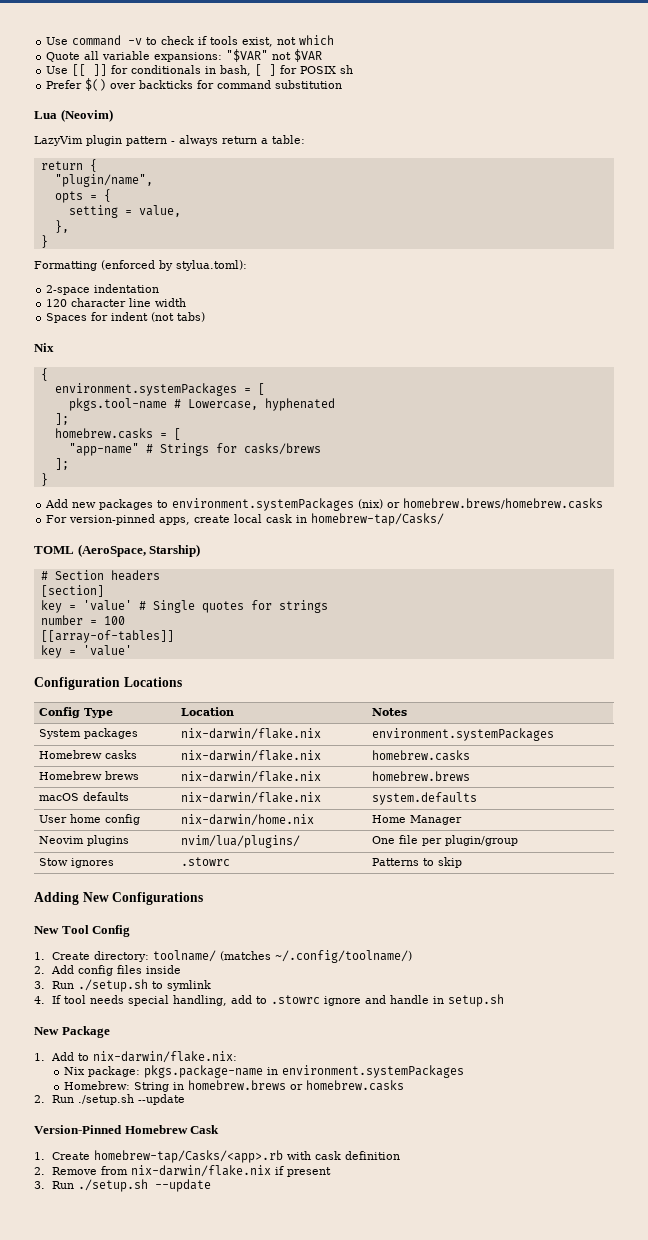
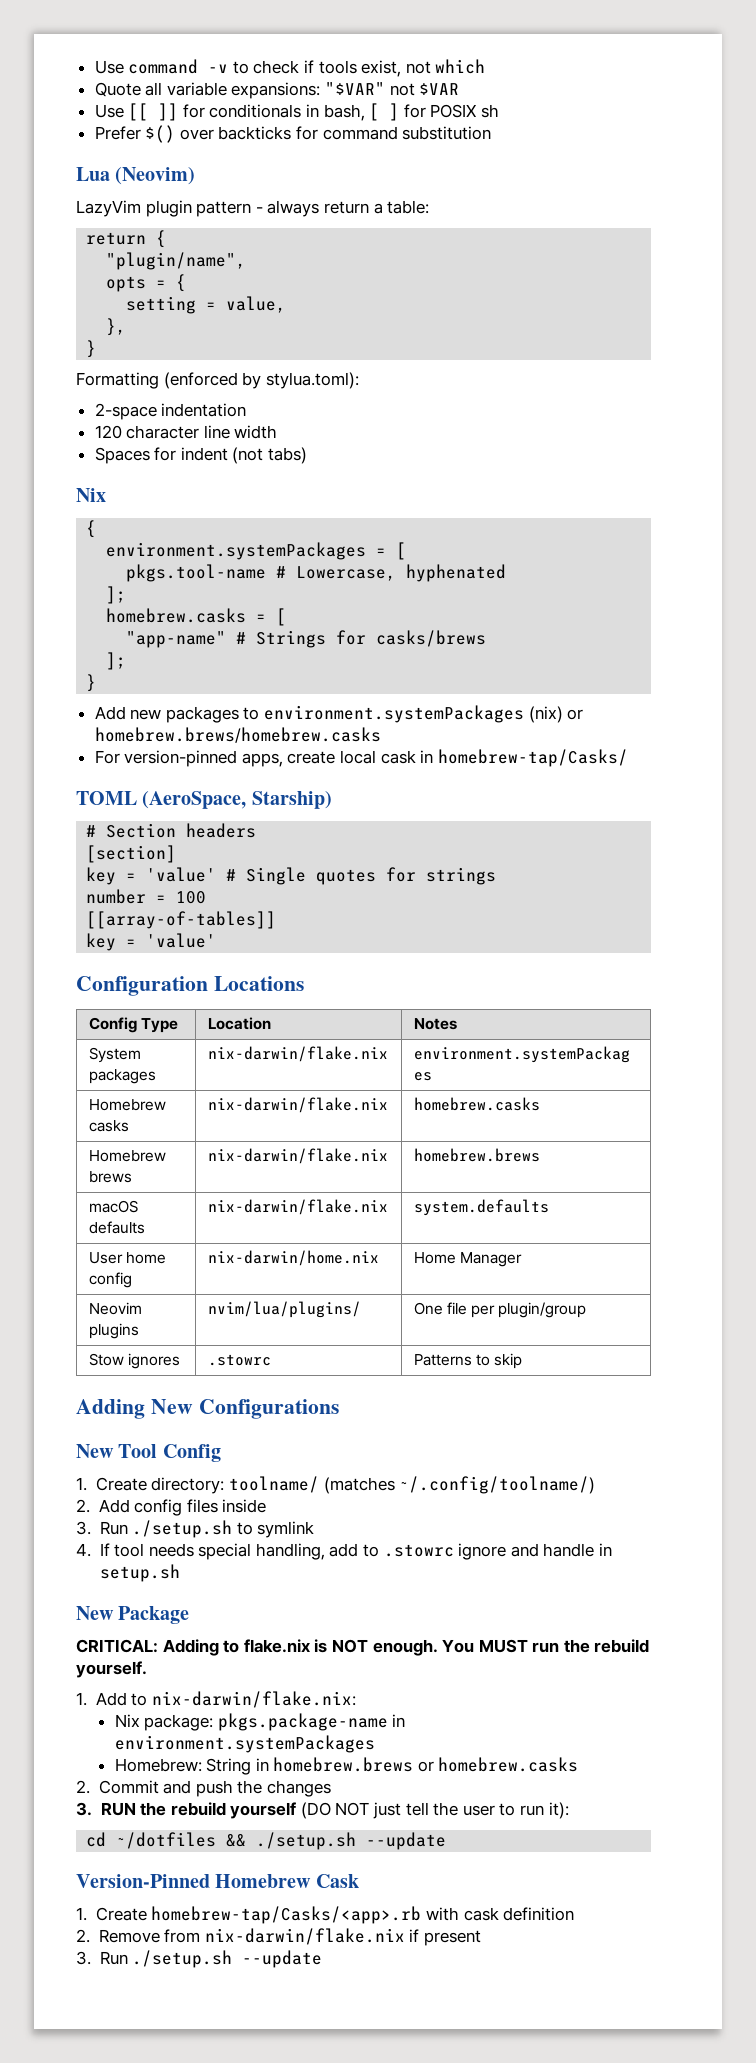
+ CRITICAL: Adding to flake.nix is NOT enough. You MUST run the rebuild yourself.
- 2. Run ./setup.sh --update
+ 2. Commit and push the changes
+ 3. RUN the rebuild yourself (DO NOT just tell the user to run it):
+ cd ~/dotfiles && ./setup.sh --update

